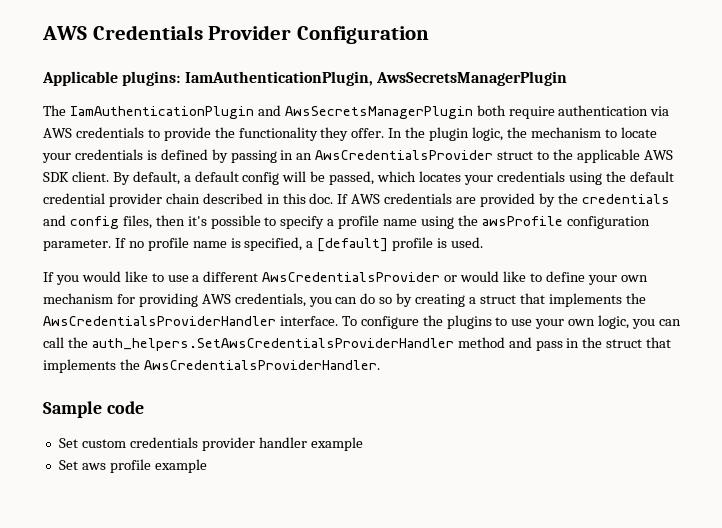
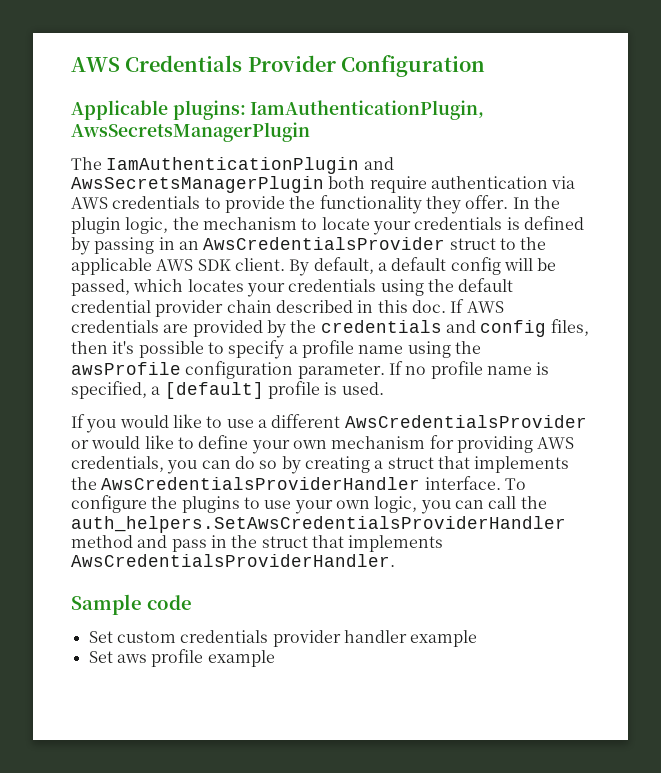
- To configure the plugins to use your own logic, you can call the auth_helpers.SetAwsCredentialsProviderHandler method and pass in the struct that implements the AwsCredentialsProviderHandler.
+ To configure the plugins to use your own logic, you can call the auth_helpers.SetAwsCredentialsProviderHandler method and pass in the struct that implements AwsCredentialsProviderHandler.

